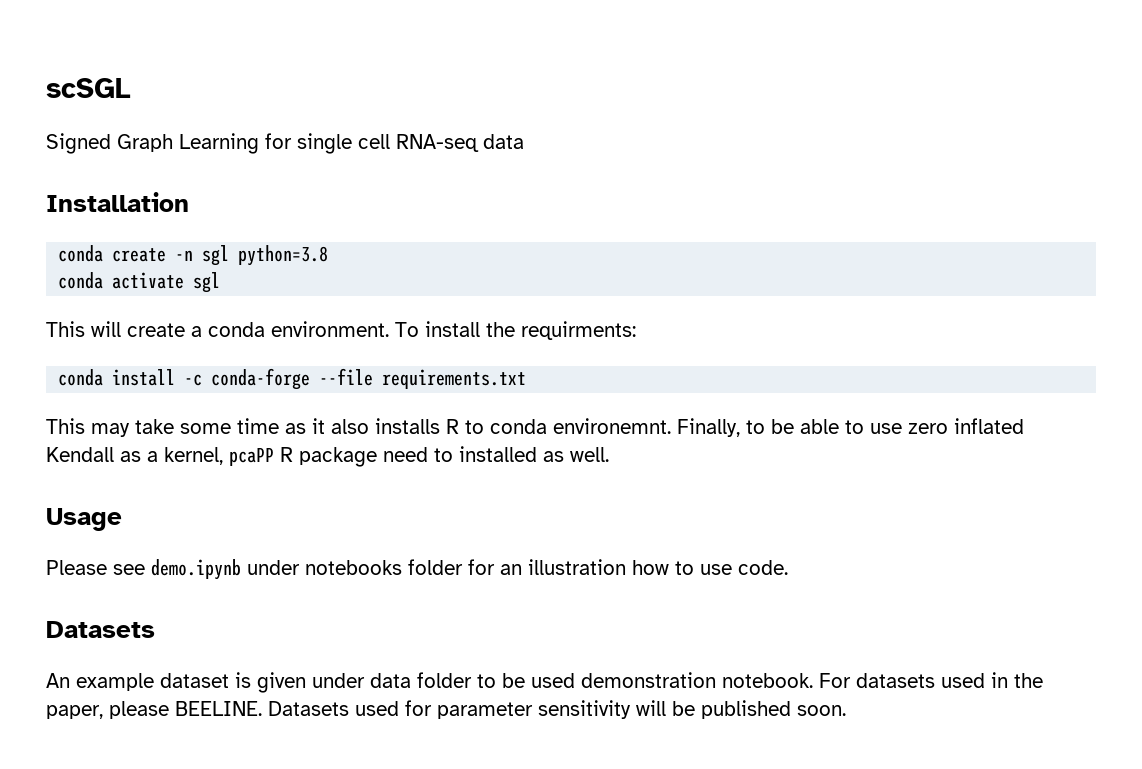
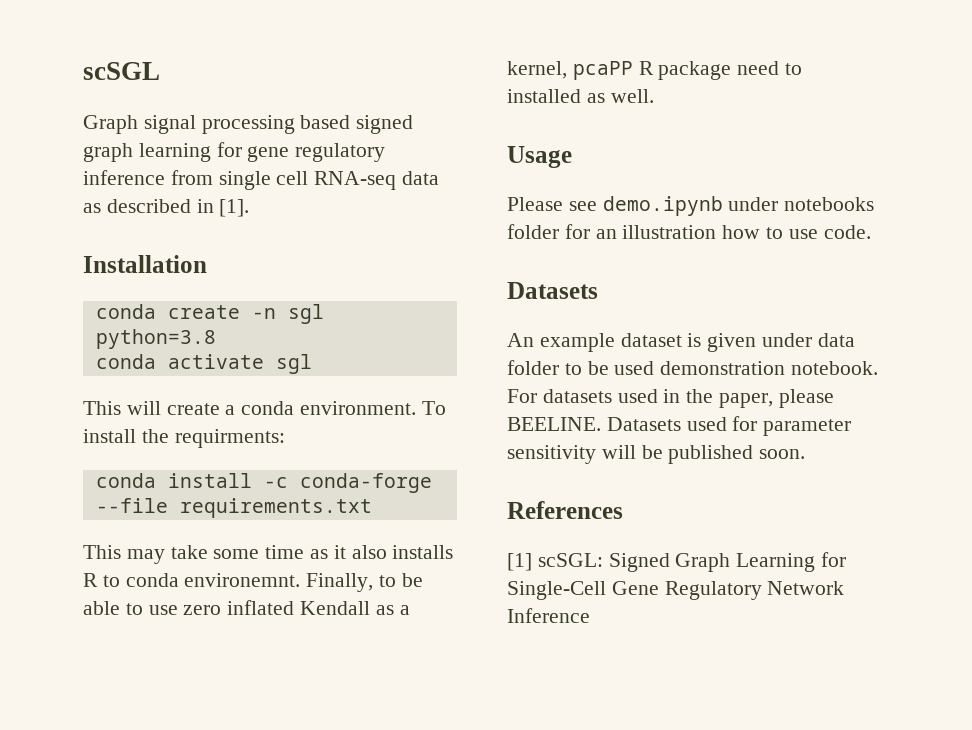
- Signed Graph Learning for single cell RNA-seq data
+ Graph signal processing based signed graph learning for gene regulatory inference from single cell RNA-seq data as described in [1].
+ References
+ [1] scSGL: Signed Graph Learning for Single-Cell Gene Regulatory Network Inference

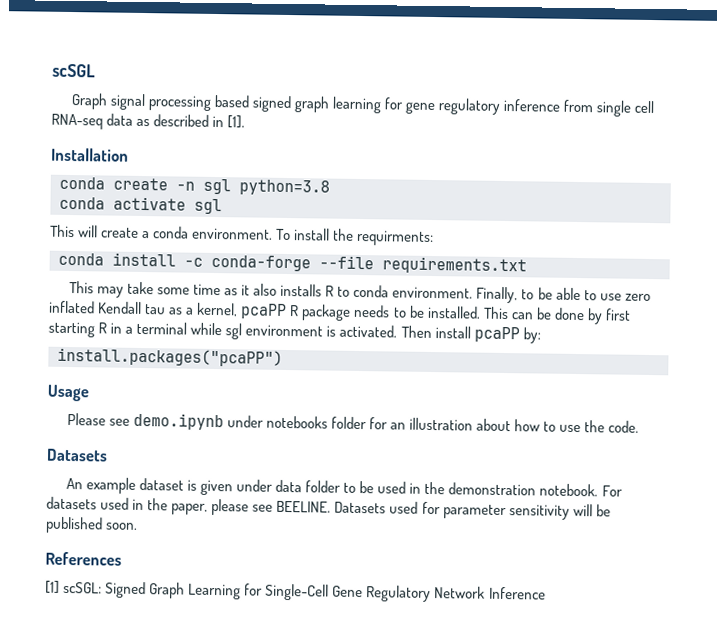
- This may take some time as it also installs R to conda environemnt.
+ This may take some time as it also installs R to conda environment.
- Finally, to be able to use zero inflated Kendall as a kernel, pcaPP R package need to installed as well.
+ Finally, to be able to use zero inflated Kendall tau as a kernel, pcaPP R package needs to be installed. This can be done by first starting R in a terminal while sgl environment is activated. Then install pcaPP by:
+ install.packages("pcaPP")
- Please see demo.ipynb under notebooks folder for an illustration how to use code.
+ Please see demo.ipynb under notebooks folder for an illustration about how to use the code.
- An example dataset is given under data folder to be used demonstration notebook.
+ An example dataset is given under data folder to be used in the demonstration notebook.
- For datasets used in the paper, please BEELINE.
+ For datasets used in the paper, please see BEELINE.

